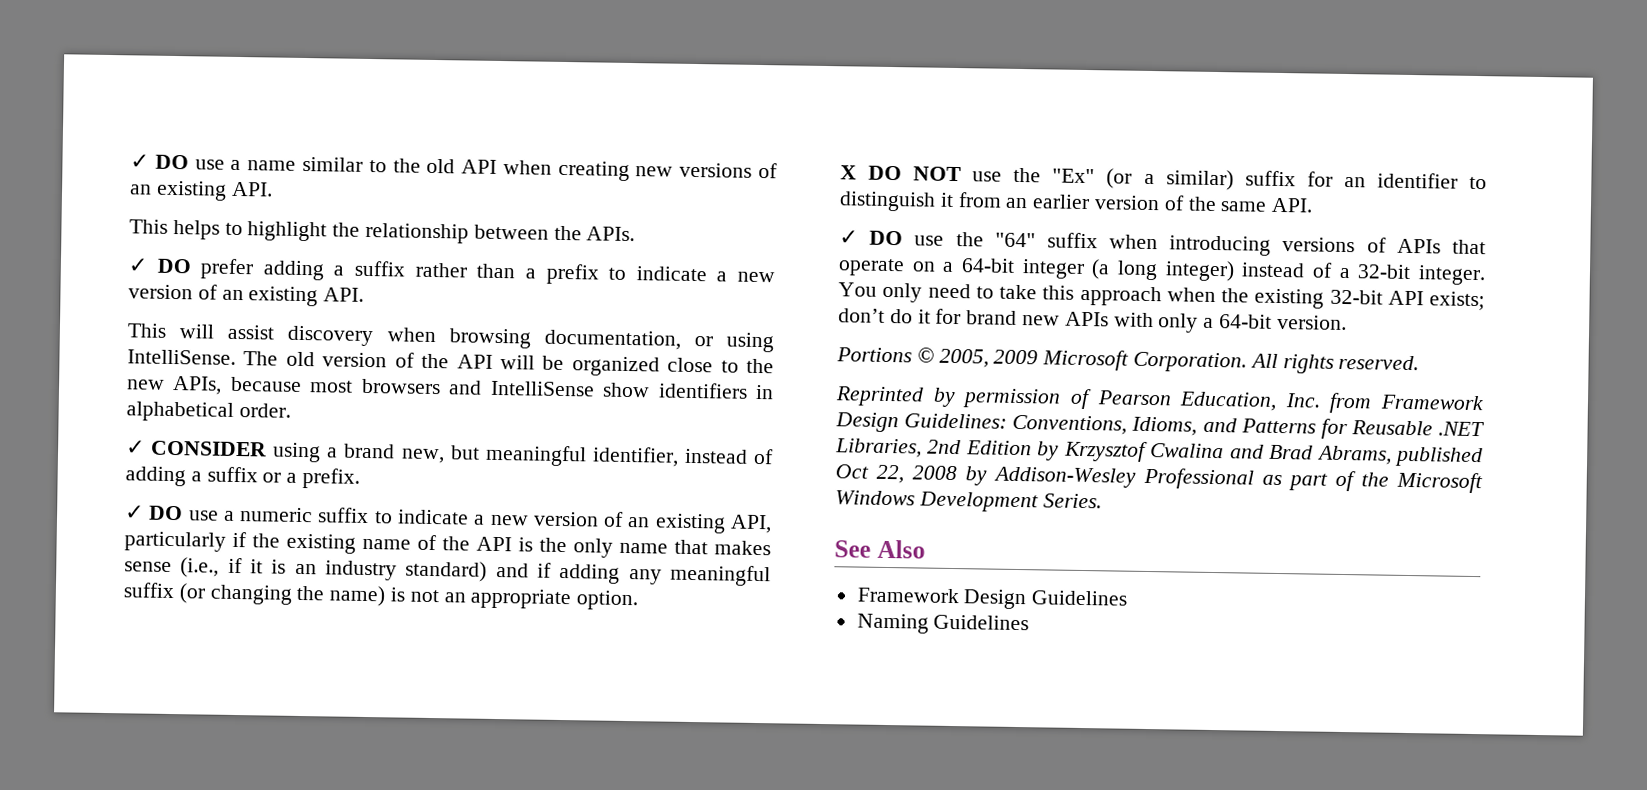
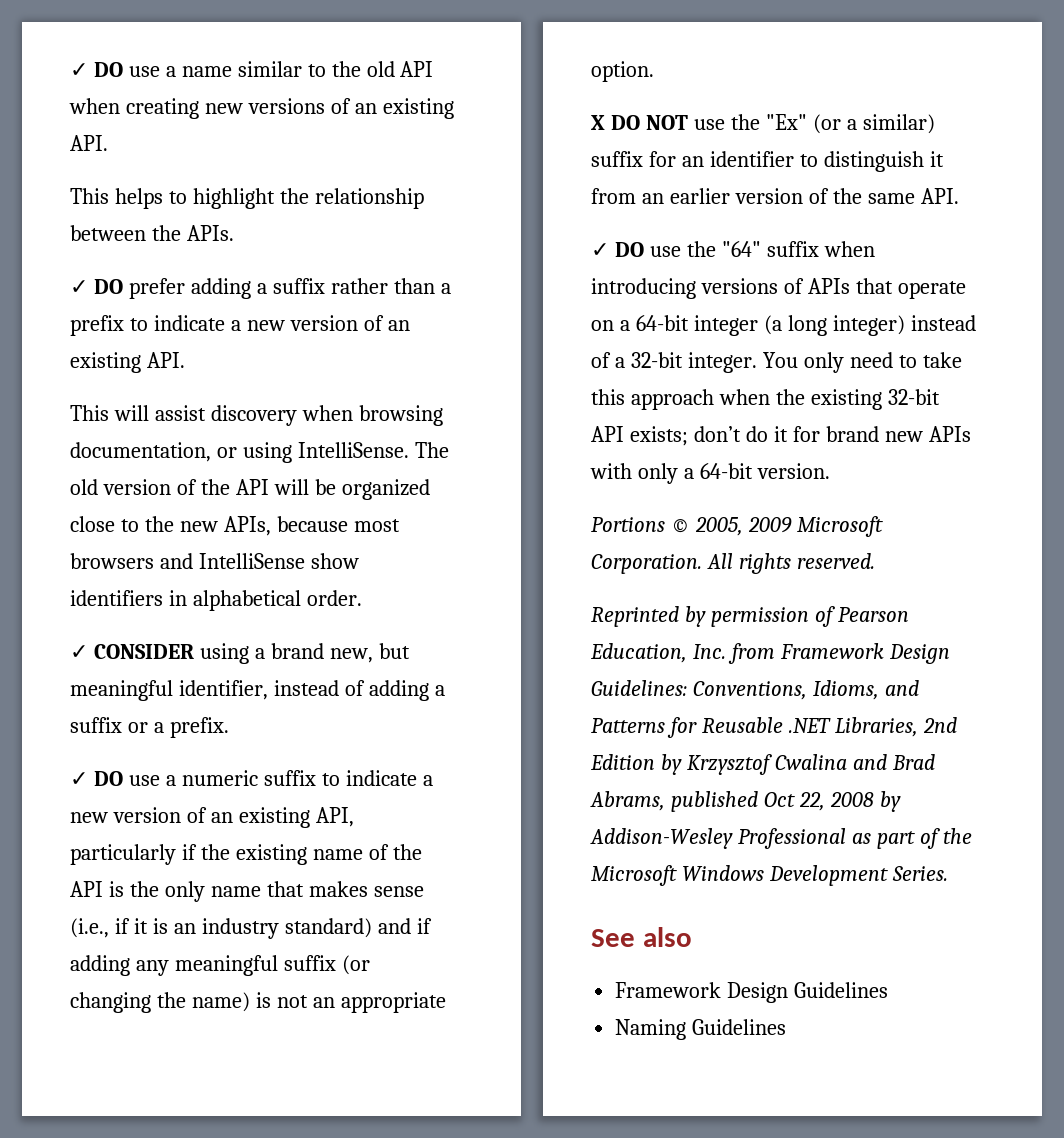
- See Also
+ See also

